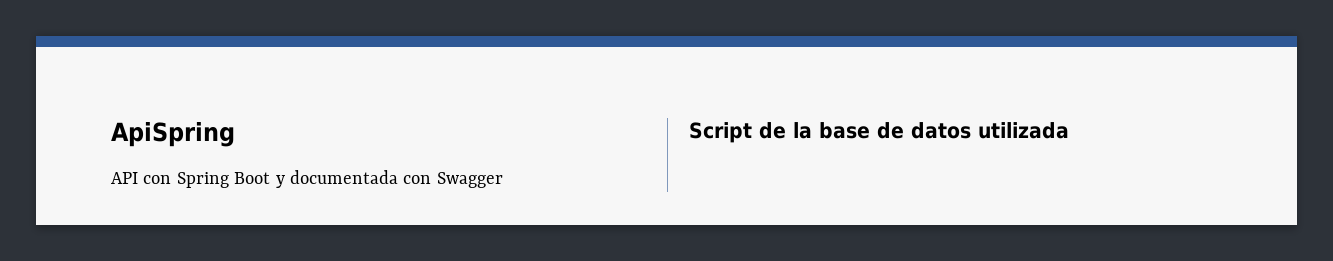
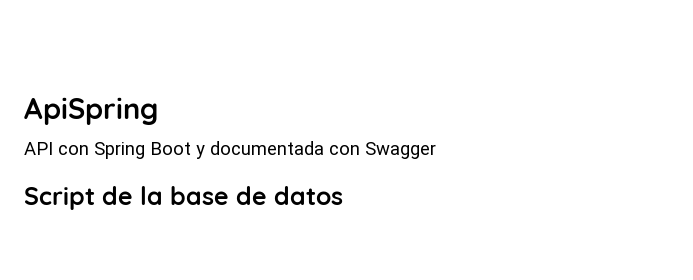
- Script de la base de datos utilizada
+ Script de la base de datos

